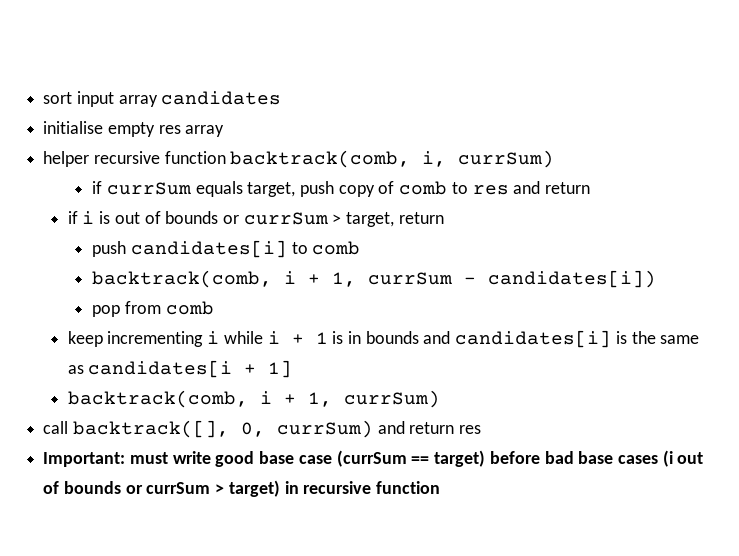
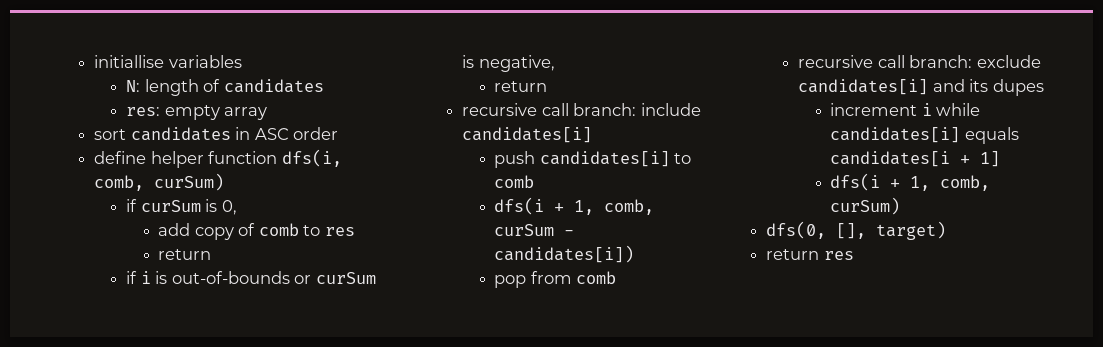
- sort input array candidates
- initialise empty res array
- helper recursive function backtrack(comb, i, currSum)
- if currSum equals target, push copy of comb to res and return
+ initiallise variables
+ N: length of candidates
+ res: empty array
+ sort candidates in ASC order
+ define helper function dfs(i, comb, curSum)
+ if curSum is 0,
+ add copy of comb to res
+ return
- if i is out of bounds or currSum > target, return
+ if i is out-of-bounds or curSum is negative,
+ return
+ recursive call branch: include candidates[i]
- backtrack(comb, i + 1, currSum - candidates[i])
+ dfs(i + 1, comb, curSum - candidates[i])
- keep incrementing i while i + 1 is in bounds and candidates[i] is the same as candidates[i + 1]
- backtrack(comb, i + 1, currSum)
- call backtrack([], 0, currSum) and return res
- Important: must write good base case (currSum == target) before bad base cases (i out of bounds or currSum > target) in recursive function
+ recursive call branch: exclude candidates[i] and its dupes
+ increment i while candidates[i] equals candidates[i + 1]
+ dfs(i + 1, comb, curSum)
+ dfs(0, [], target)
+ return res

